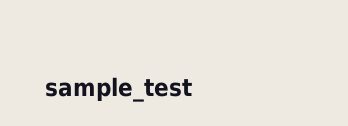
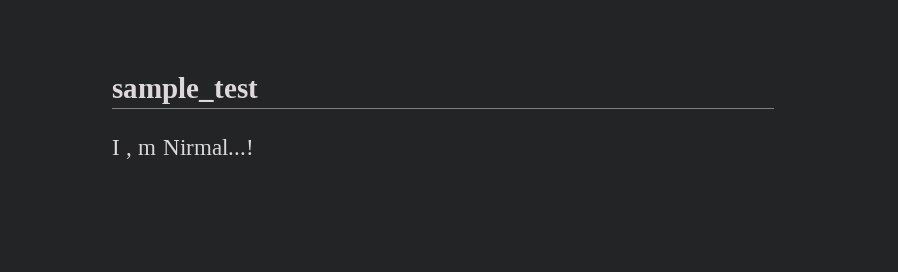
+ I , m Nirmal...!

